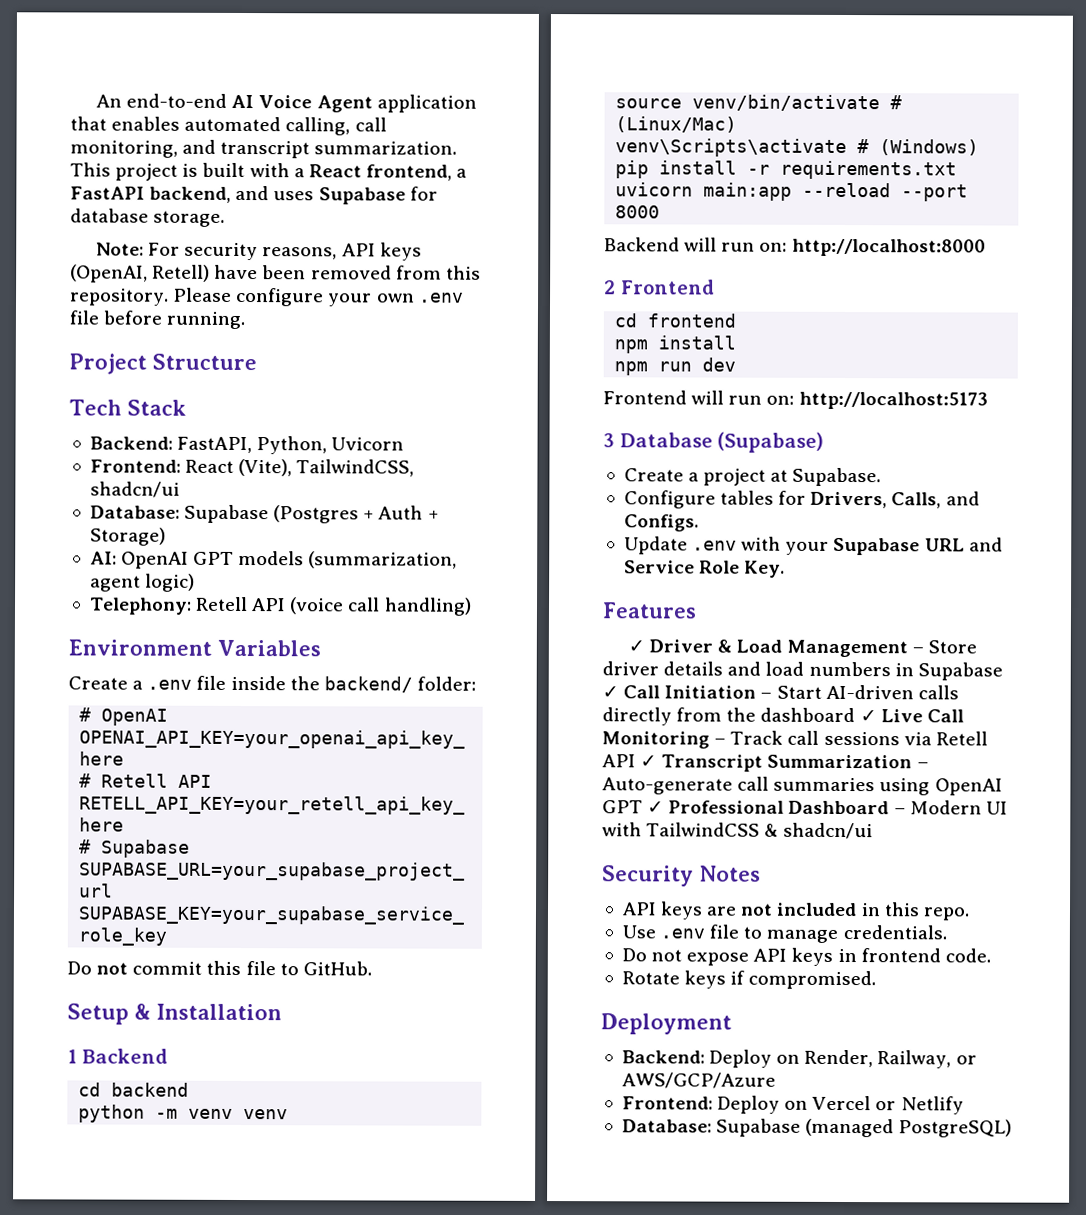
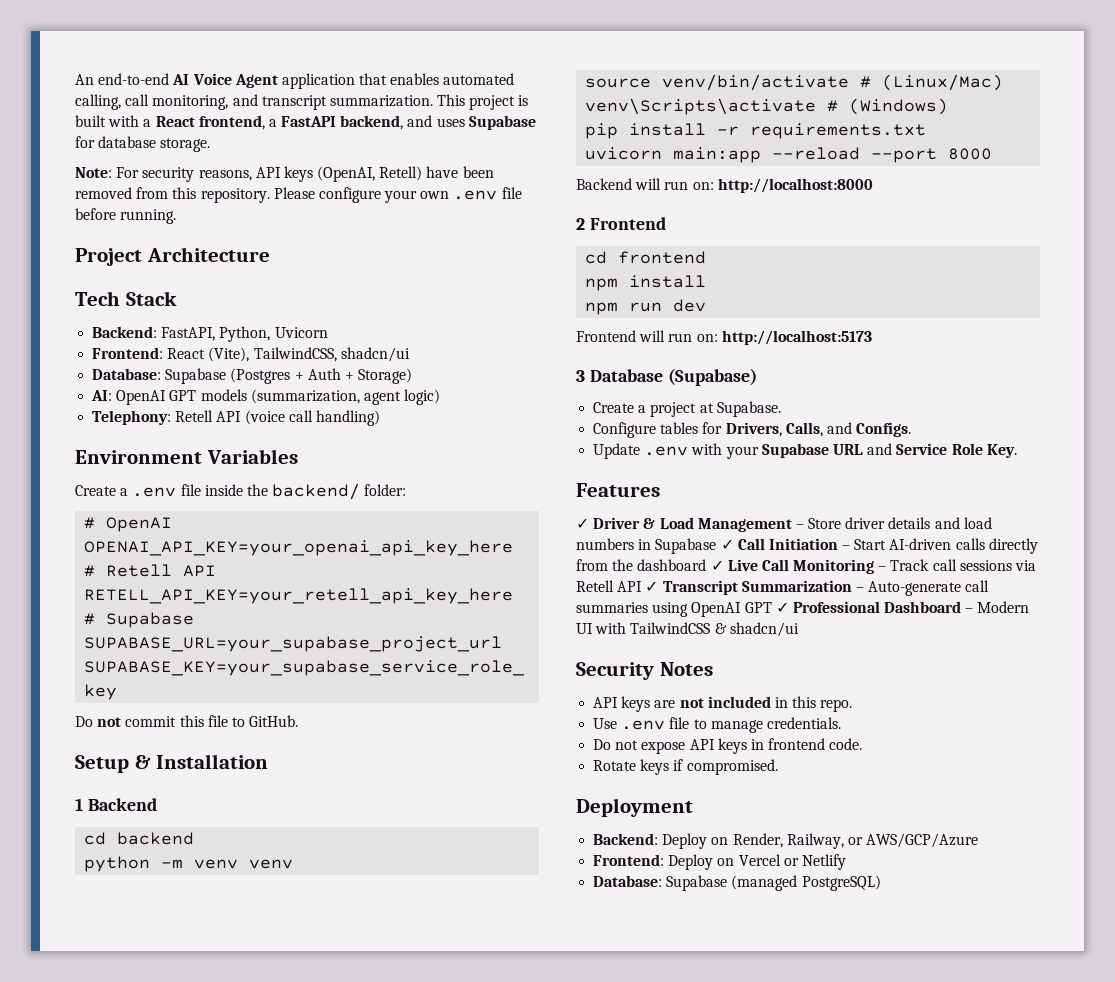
- Project Structure
+ Project Architecture

